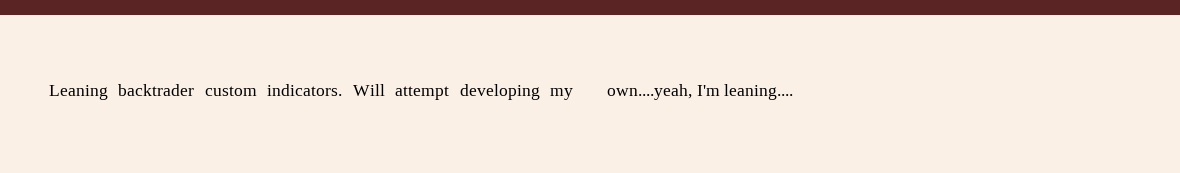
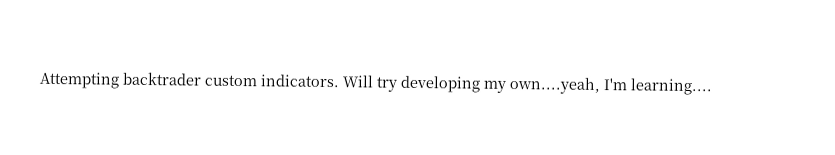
- Leaning backtrader custom indicators.
+ Attempting backtrader custom indicators.
- Will attempt developing my own....yeah, I'm leaning....
+ Will try developing my own....yeah, I'm learning....

